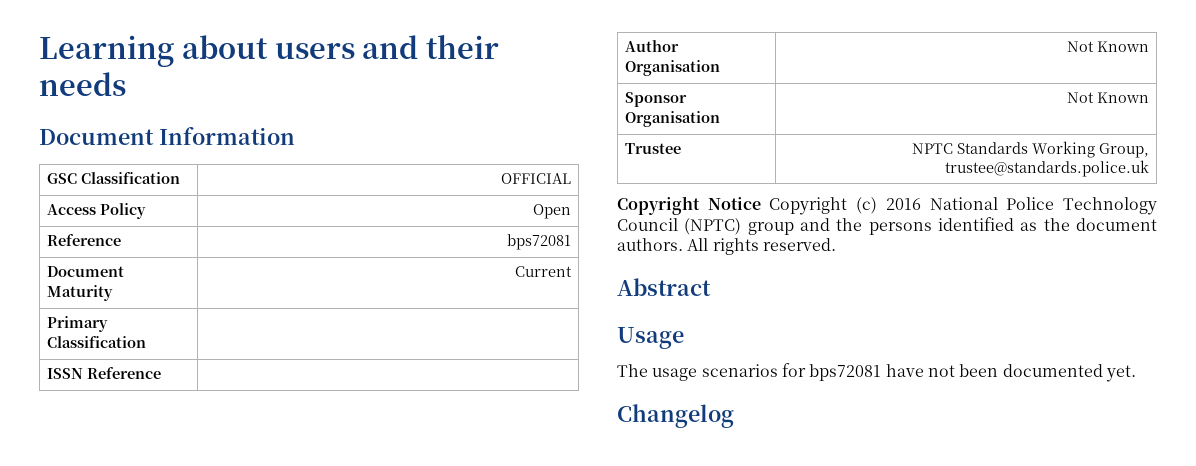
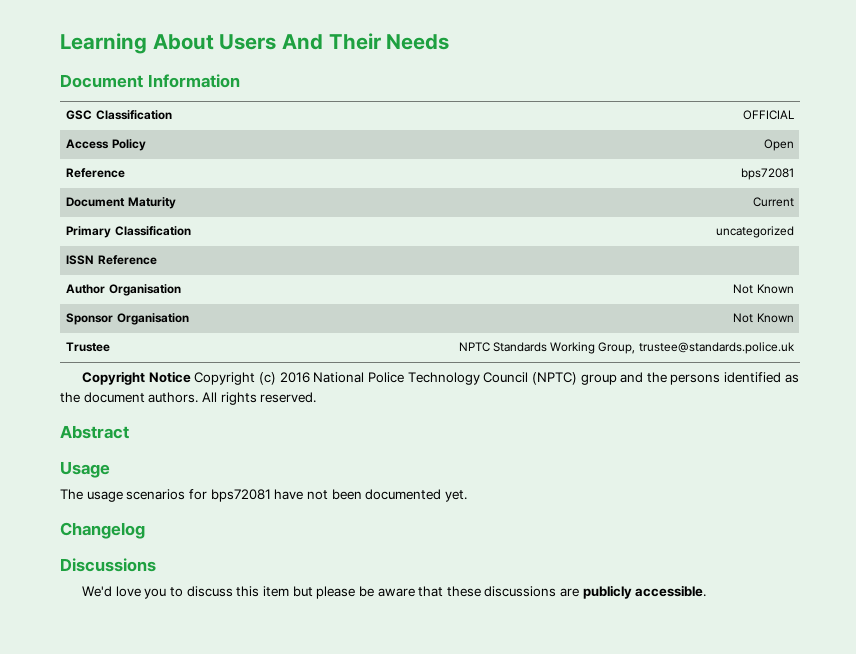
- Learning about users and their needs
+ Learning About Users And Their Needs
- Primary Classification |
+ Primary Classification | uncategorized
+ Discussions
+ We'd love you to discuss this item but please be aware that these discussions are publicly accessible.

